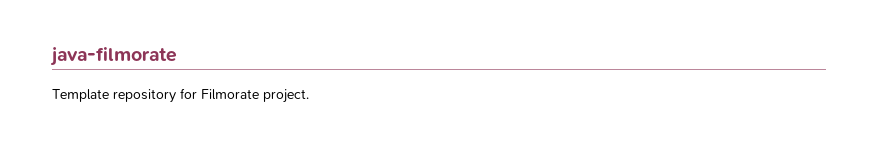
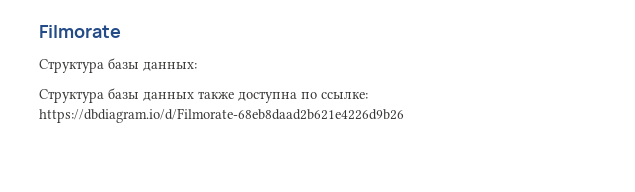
- java-filmorate
- Template repository for Filmorate project.
+ Filmorate
+ Структура базы данных:
+ Структура базы данных также доступна по ссылке: https://dbdiagram.io/d/Filmorate-68eb8daad2b621e4226d9b26

